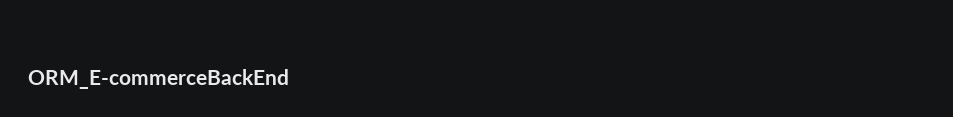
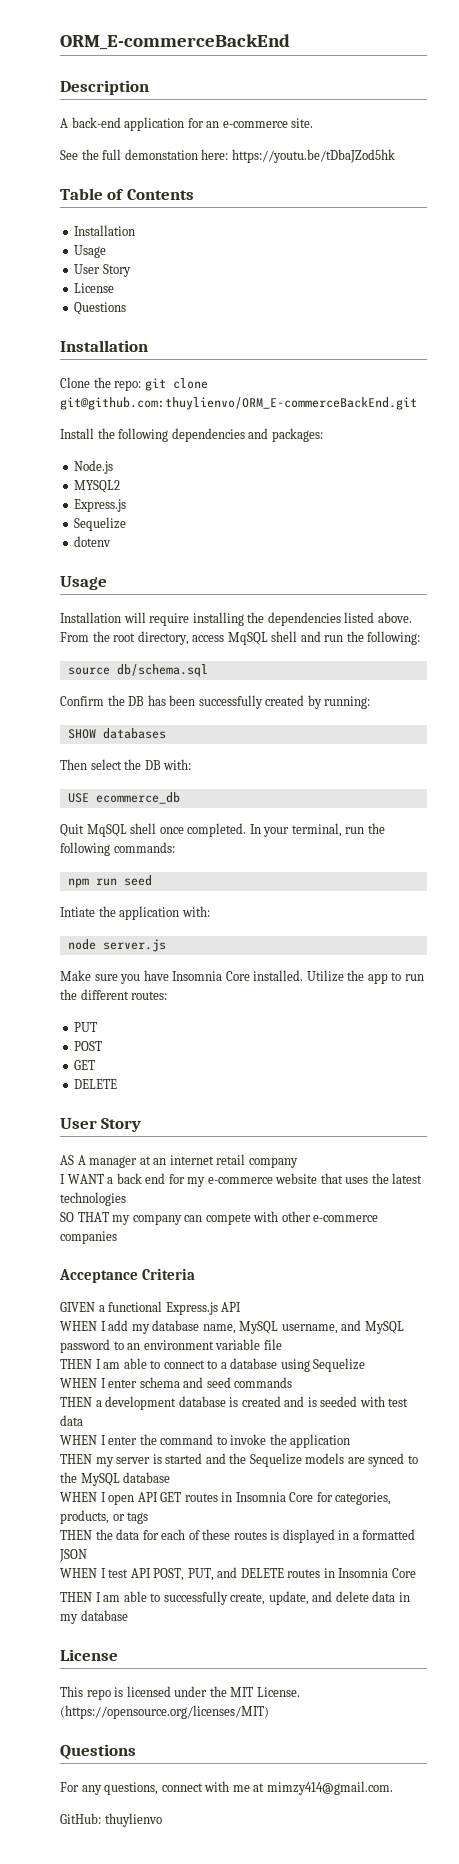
+ Description
+ A back-end application for an e-commerce site.
+ See the full demonstation here: https://youtu.be/tDbaJZod5hk
+ Table of Contents
+ Installation
+ Usage
+ User Story
+ License
+ Questions
+ Installation
+ Clone the repo: git clone git@github.com:thuylienvo/ORM_E-commerceBackEnd.git
+ Install the following dependencies and packages:
+ Node.js
+ MYSQL2
+ Express.js
+ Sequelize
+ dotenv
+ Usage
+ Installation will require installing the dependencies listed above. From the root directory, access MqSQL shell and run the following:
+ source db/schema.sql
+ Confirm the DB has been successfully created by running:
+ SHOW databases
+ Then select the DB with:
+ USE ecommerce_db
+ Quit MqSQL shell once completed. In your terminal, run the following commands:
+ npm run seed
+ Intiate the application with:
+ node server.js
+ Make sure you have Insomnia Core installed. Utilize the app to run the different routes:
+ PUT
+ POST
+ GET
+ DELETE
+ User Story
+ AS A manager at an internet retail company
+ I WANT a back end for my e-commerce website that uses the latest technologies
+ SO THAT my company can compete with other e-commerce companies
+ Acceptance Criteria
+ GIVEN a functional Express.js API
+ WHEN I add my database name, MySQL username, and MySQL password to an environment variable file
+ THEN I am able to connect to a database using Sequelize
+ WHEN I enter schema and seed commands
+ THEN a development database is created and is seeded with test data
+ WHEN I enter the command to invoke the application
+ THEN my server is started and the Sequelize models are synced to the MySQL database
+ WHEN I open API GET routes in Insomnia Core for categories, products, or tags
+ THEN the data for each of these routes is displayed in a formatted JSON
+ WHEN I test API POST, PUT, and DELETE routes in Insomnia Core
+ THEN I am able to successfully create, update, and delete data in my database
+ License
+ This repo is licensed under the MIT License. (https://opensource.org/licenses/MIT)
+ Questions
+ For any questions, connect with me at mimzy414@gmail.com.
+ GitHub: thuylienvo

